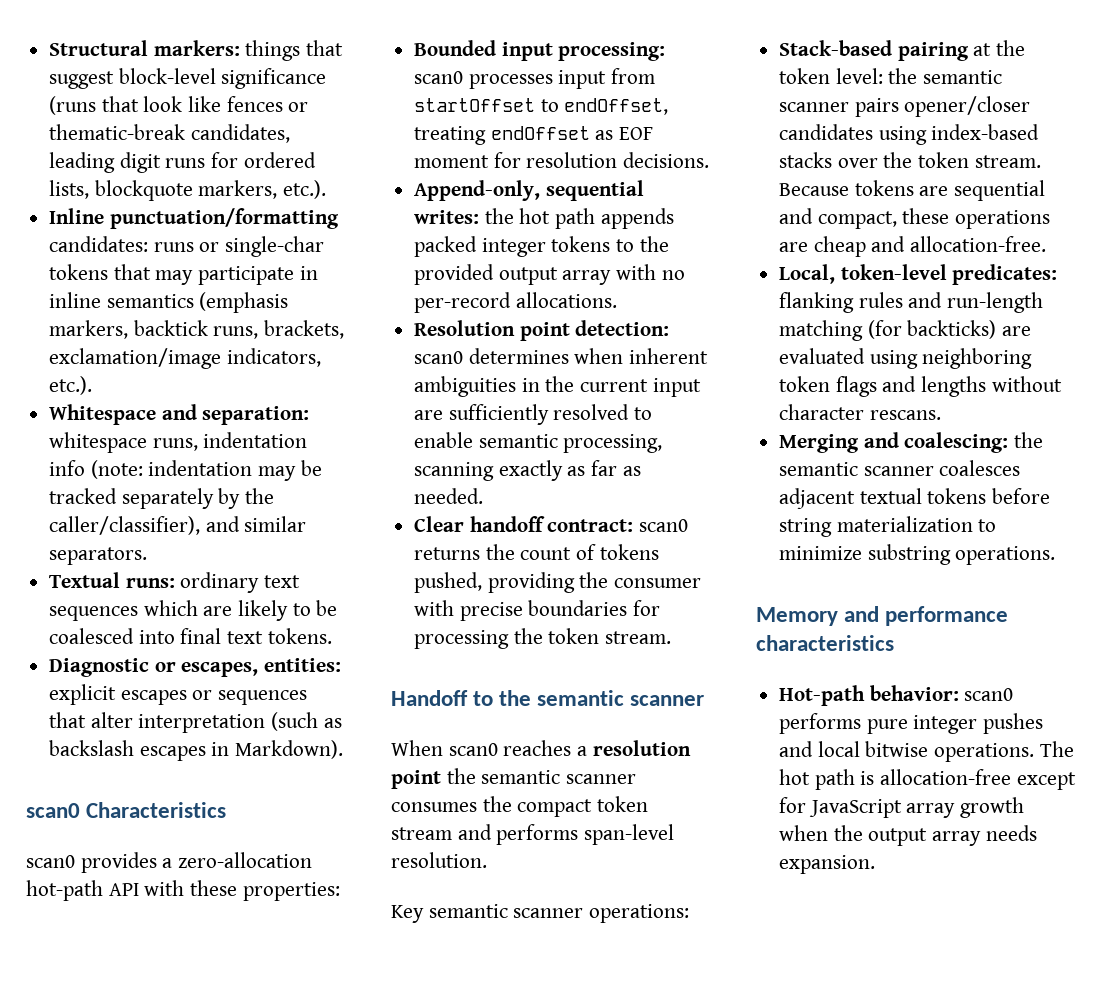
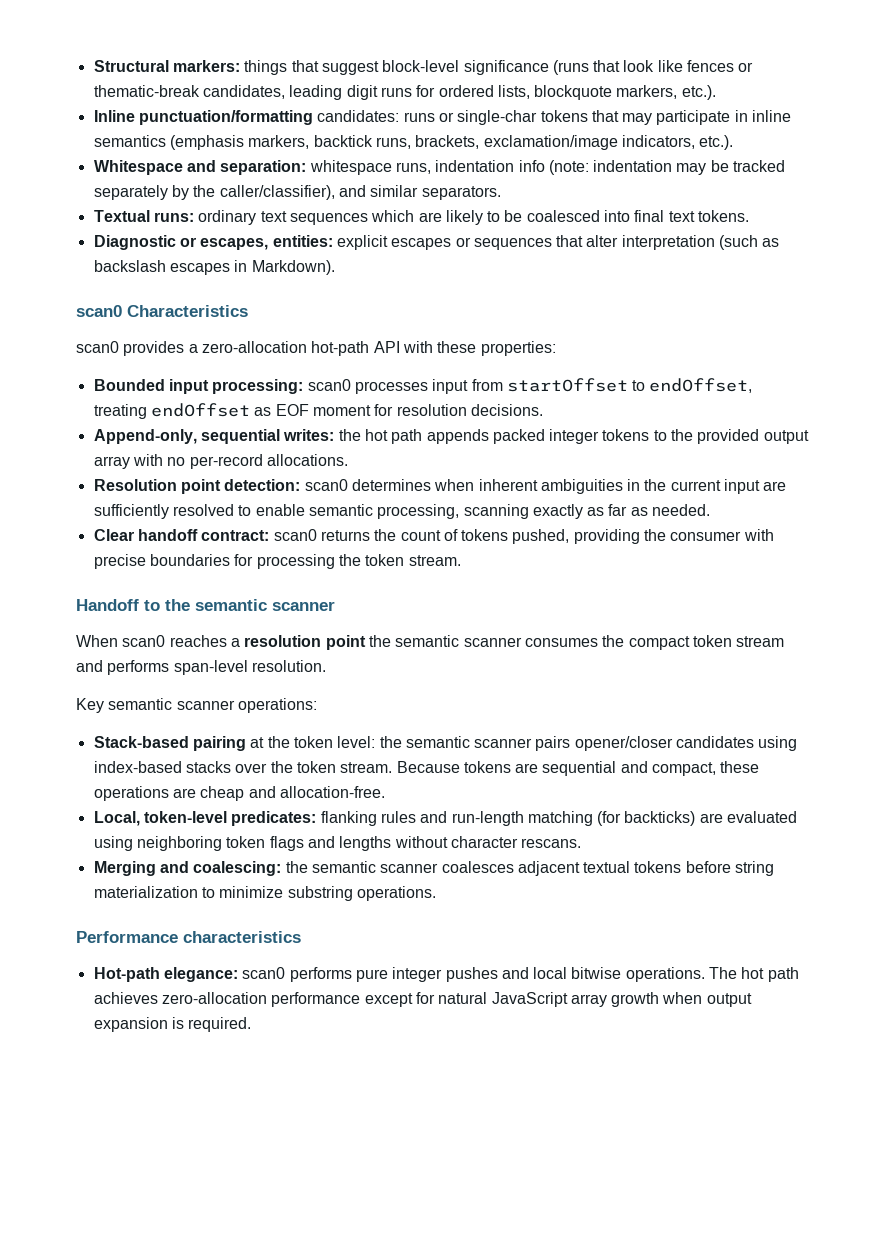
- Memory and performance characteristics
+ Performance characteristics
- Hot-path behavior: scan0 performs pure integer pushes and local bitwise operations.
+ Hot-path elegance: scan0 performs pure integer pushes and local bitwise operations.
- The hot path is allocation-free except for JavaScript array growth when the output array needs expansion.
+ The hot path achieves zero-allocation performance except for natural JavaScript array growth when output expansion is required.

